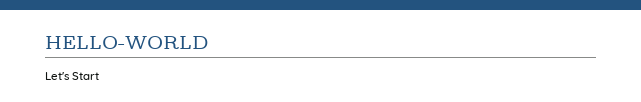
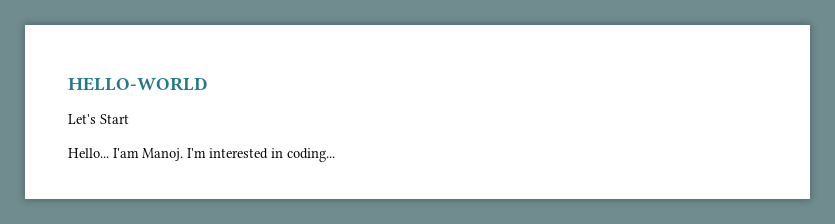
+ Hello... I'am Manoj. I'm interested in coding...

